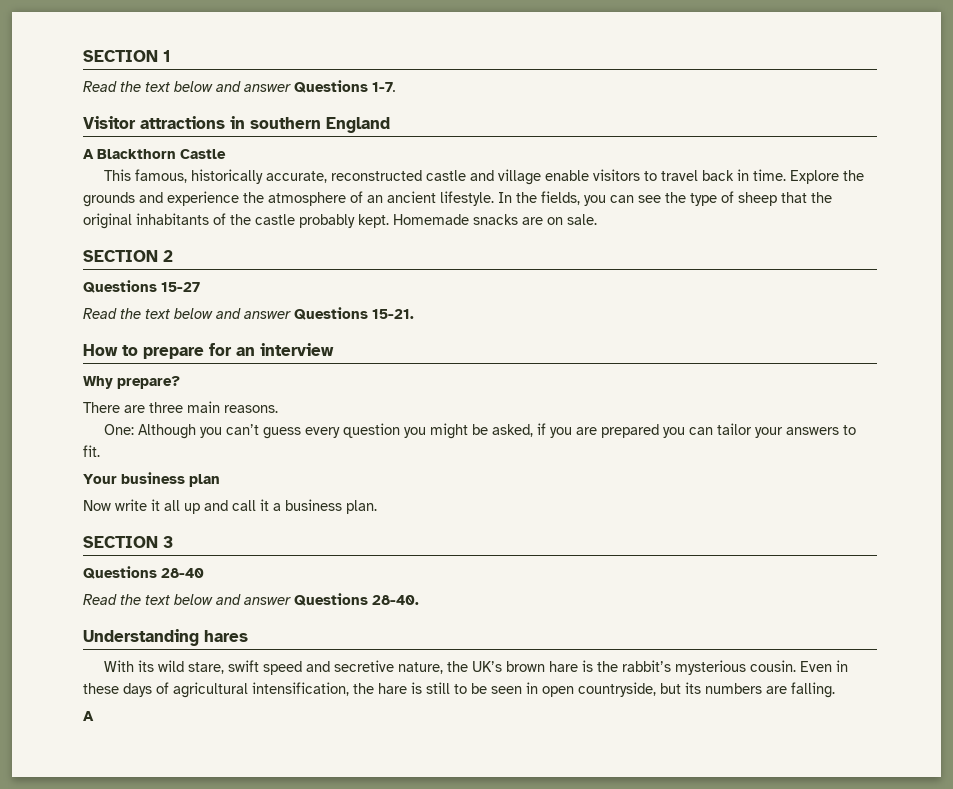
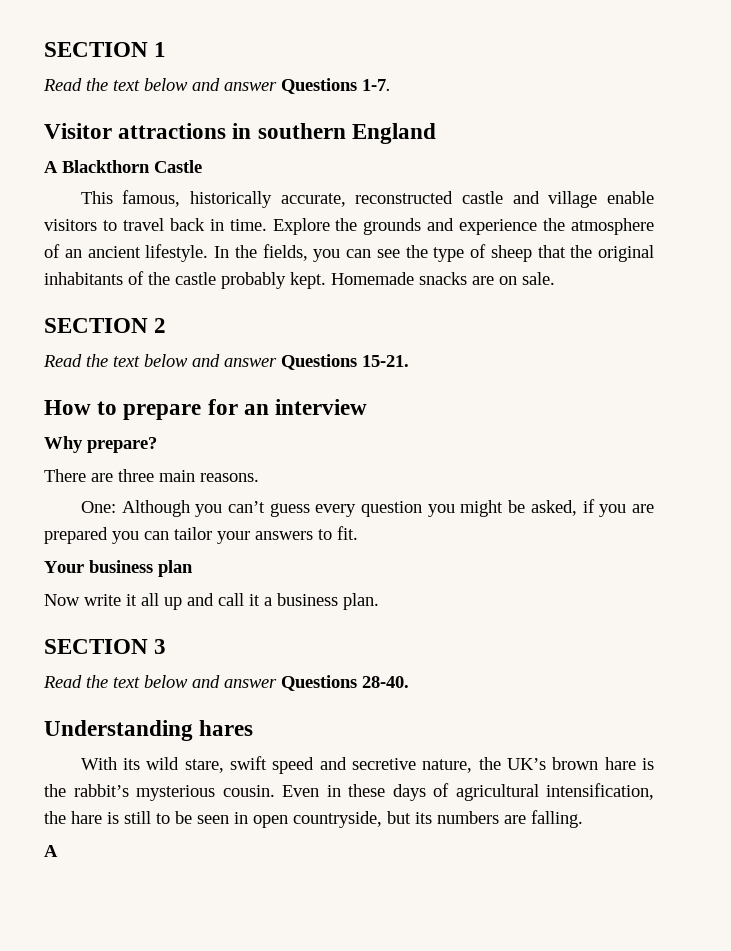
- Questions 15-27
- Questions 28-40

